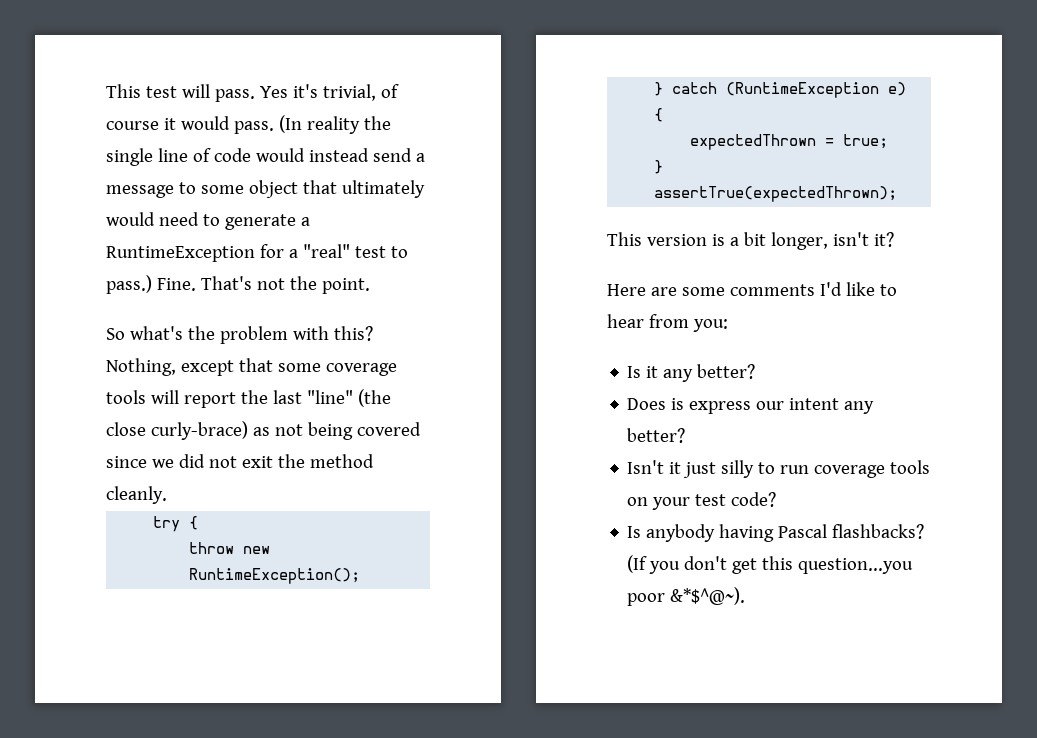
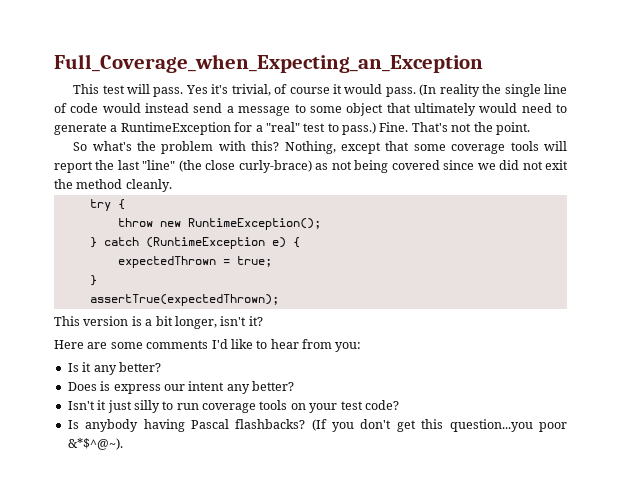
+ Full_Coverage_when_Expecting_an_Exception

